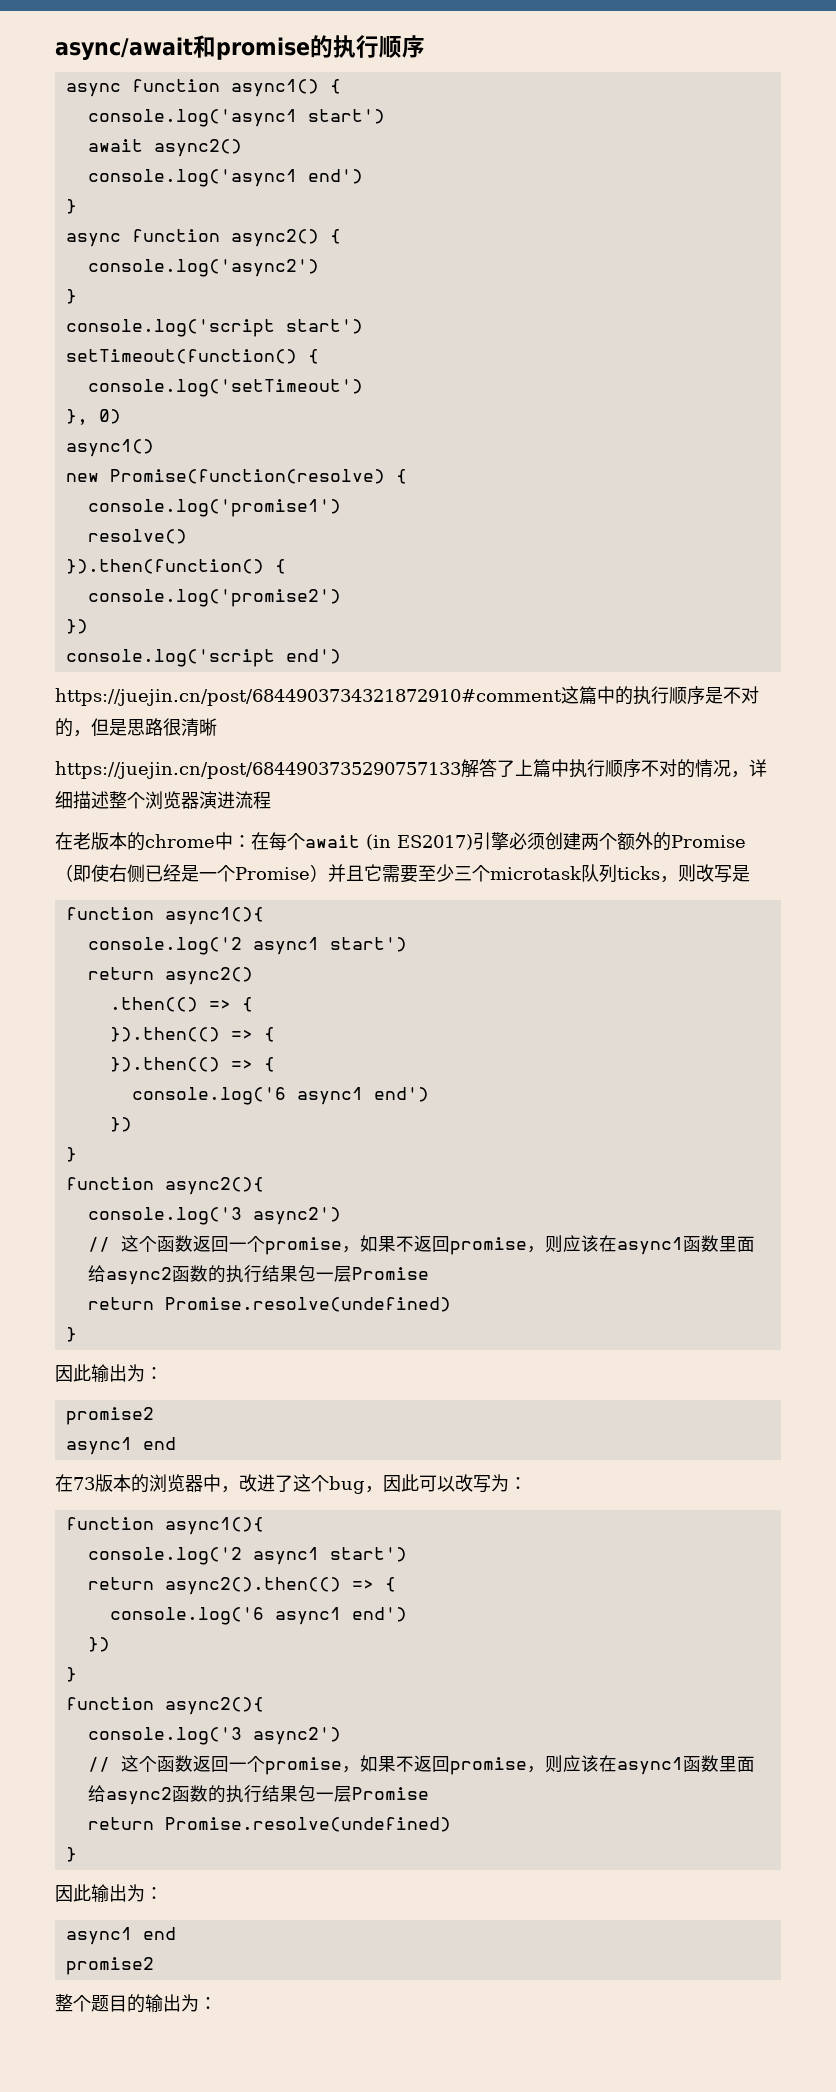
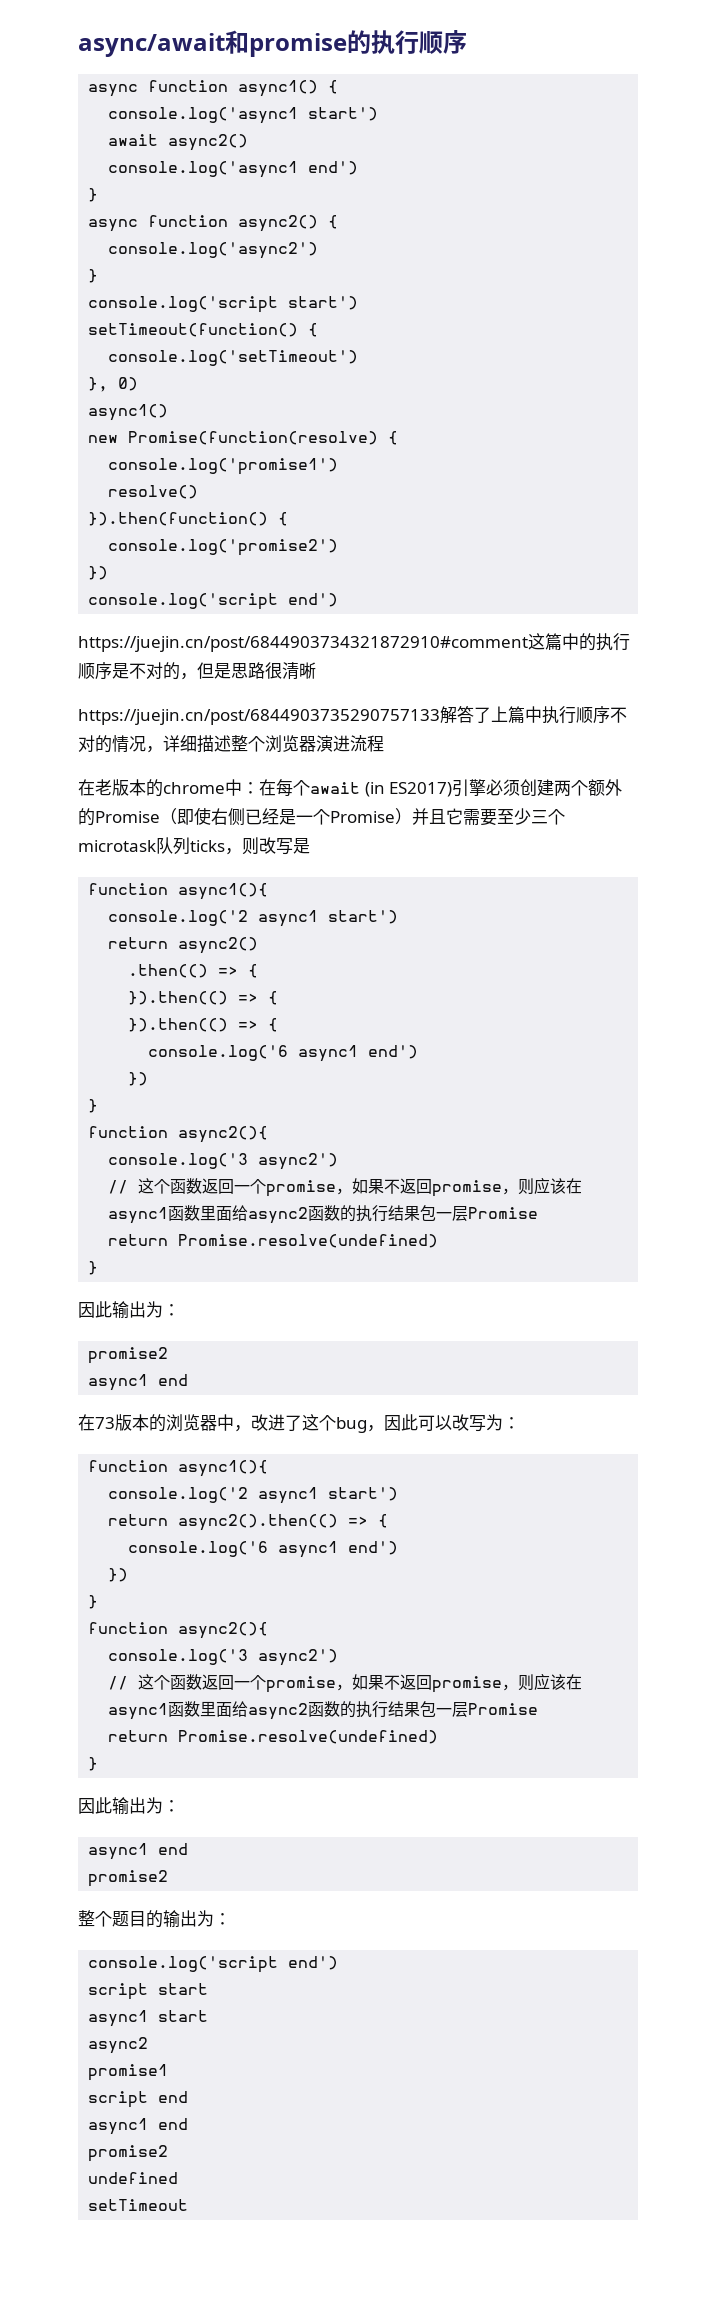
  整个题目的输出为：
+ console.log('script end')
+ script start
+ async1 start
+ async2
+ promise1
+ script end
+ async1 end
+ promise2
+ undefined
+ setTimeout

